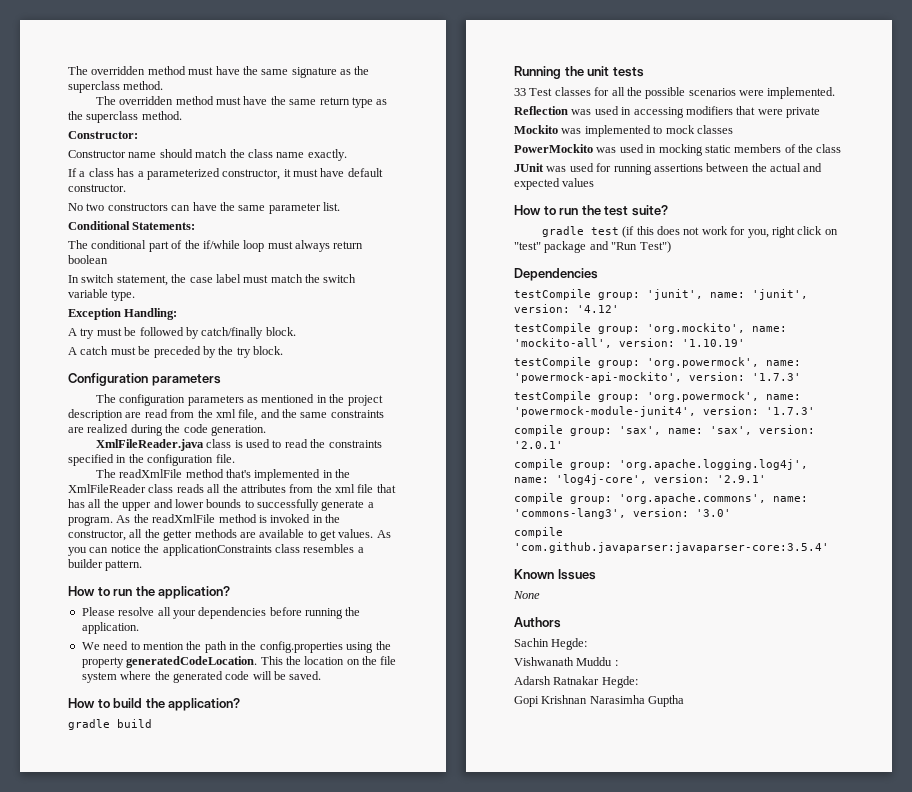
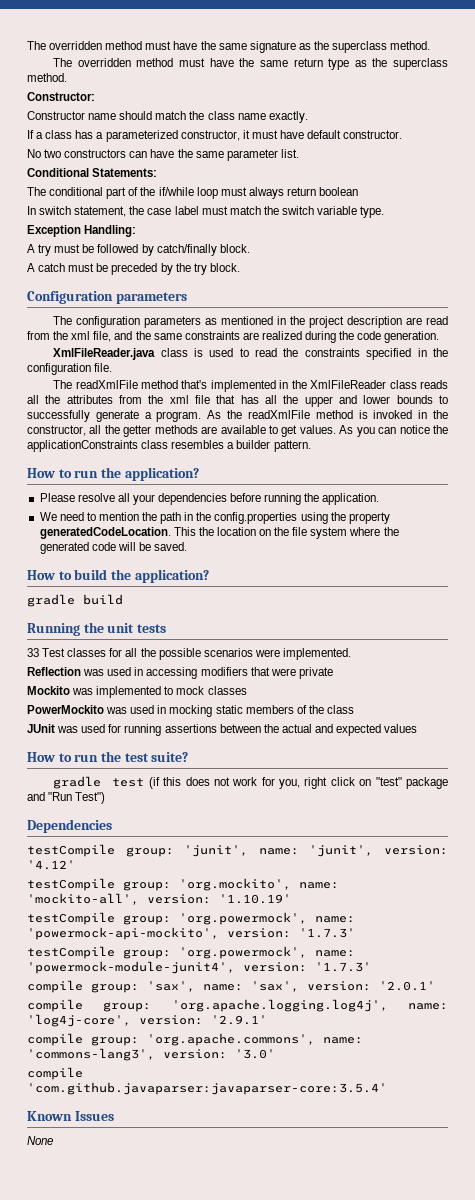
- Authors
- Sachin Hegde:
- Vishwanath Muddu :
- Adarsh Ratnakar Hegde:
- Gopi Krishnan Narasimha Guptha

